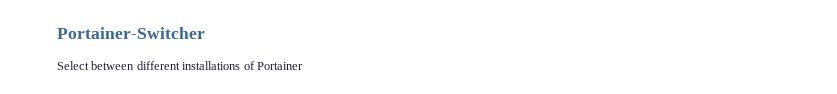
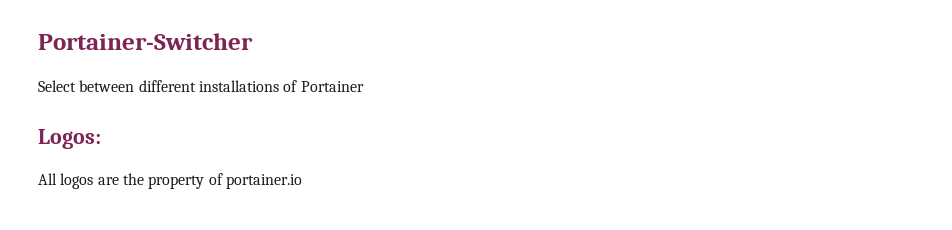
+ Logos:
+ All logos are the property of portainer.io

